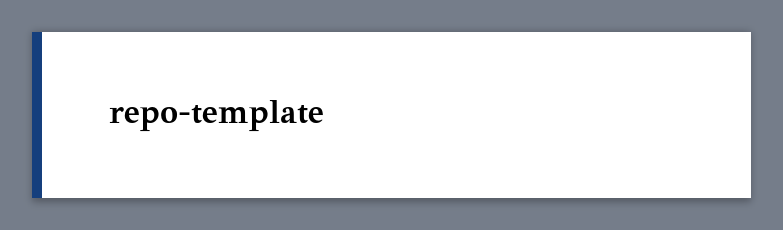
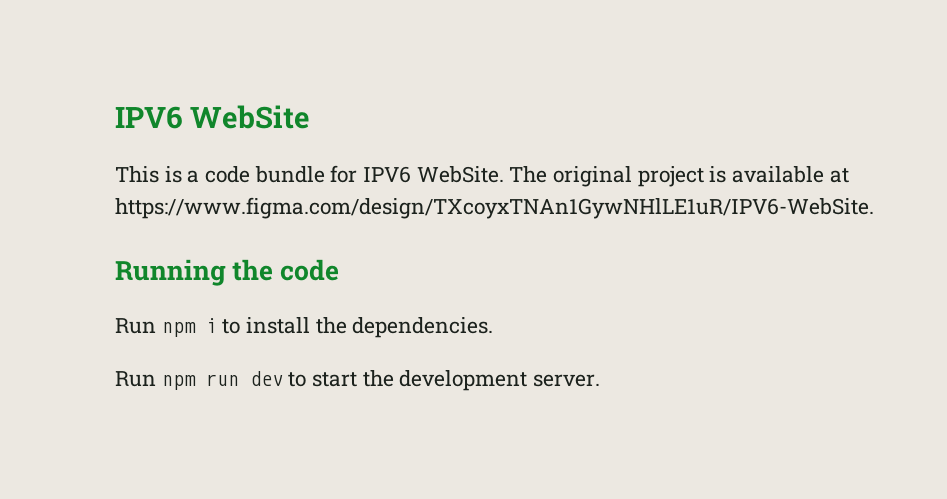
- repo-template
+ IPV6 WebSite
+ This is a code bundle for IPV6 WebSite. The original project is available at https://www.figma.com/design/TXcoyxTNAn1GywNHlLE1uR/IPV6-WebSite.
+ Running the code
+ Run npm i to install the dependencies.
+ Run npm run dev to start the development server.

